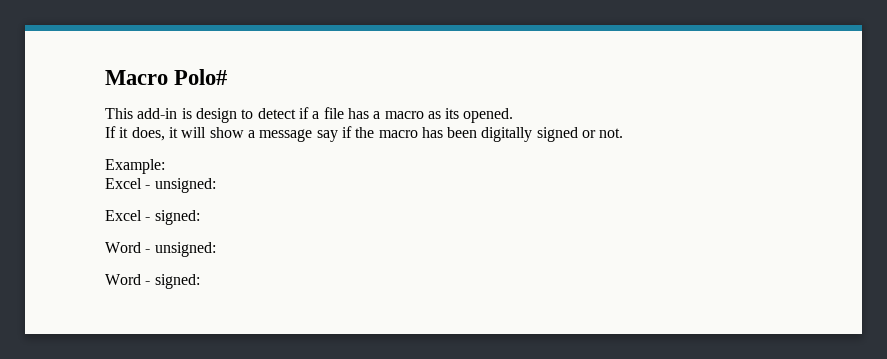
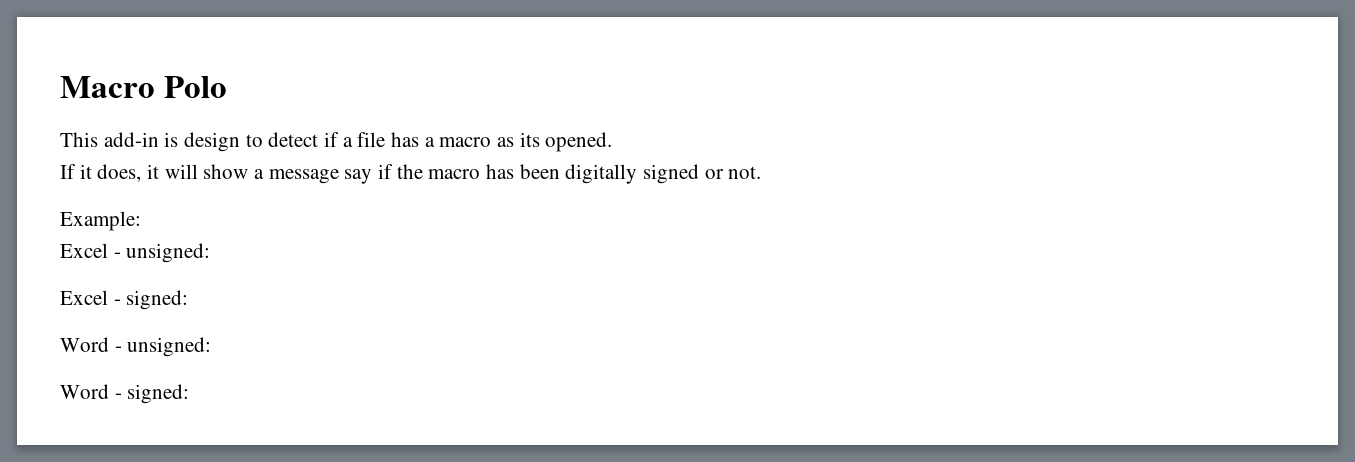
- Macro Polo#
+ Macro Polo

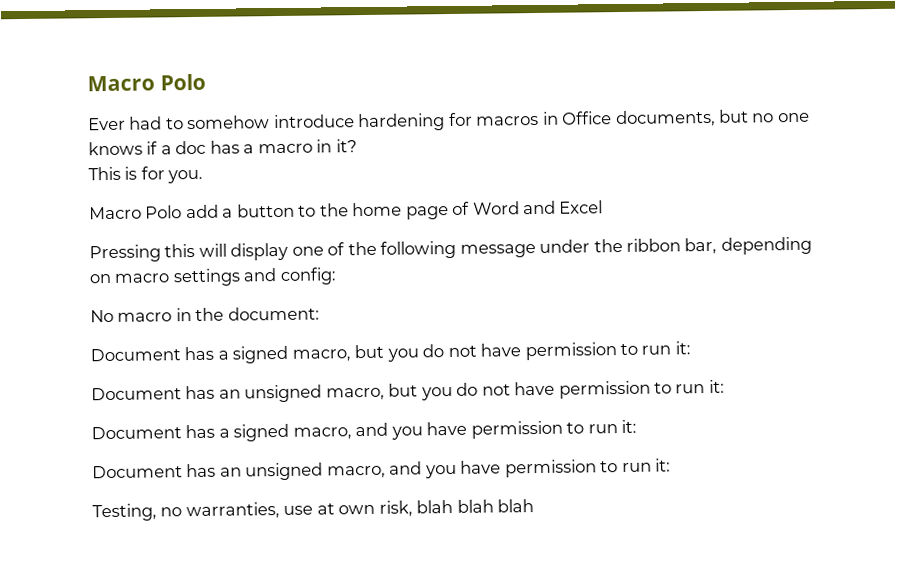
- This add-in is design to detect if a file has a macro as its opened.
- If it does, it will show a message say if the macro has been digitally signed or not.
- Example:
- Excel - unsigned:
- Excel - signed:
- Word - unsigned:
- Word - signed:
+ Ever had to somehow introduce hardening for macros in Office documents, but no one knows if a doc has a macro in it?
+ This is for you.
+ Macro Polo add a button to the home page of Word and Excel
+ Pressing this will display one of the following message under the ribbon bar, depending on macro settings and config:
+ No macro in the document:
+ Document has a signed macro, but you do not have permission to run it:
+ Document has an unsigned macro, but you do not have permission to run it:
+ Document has a signed macro, and you have permission to run it:
+ Document has an unsigned macro, and you have permission to run it:
+ Testing, no warranties, use at own risk, blah blah blah

